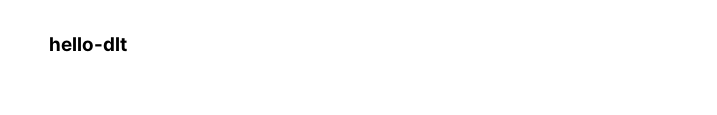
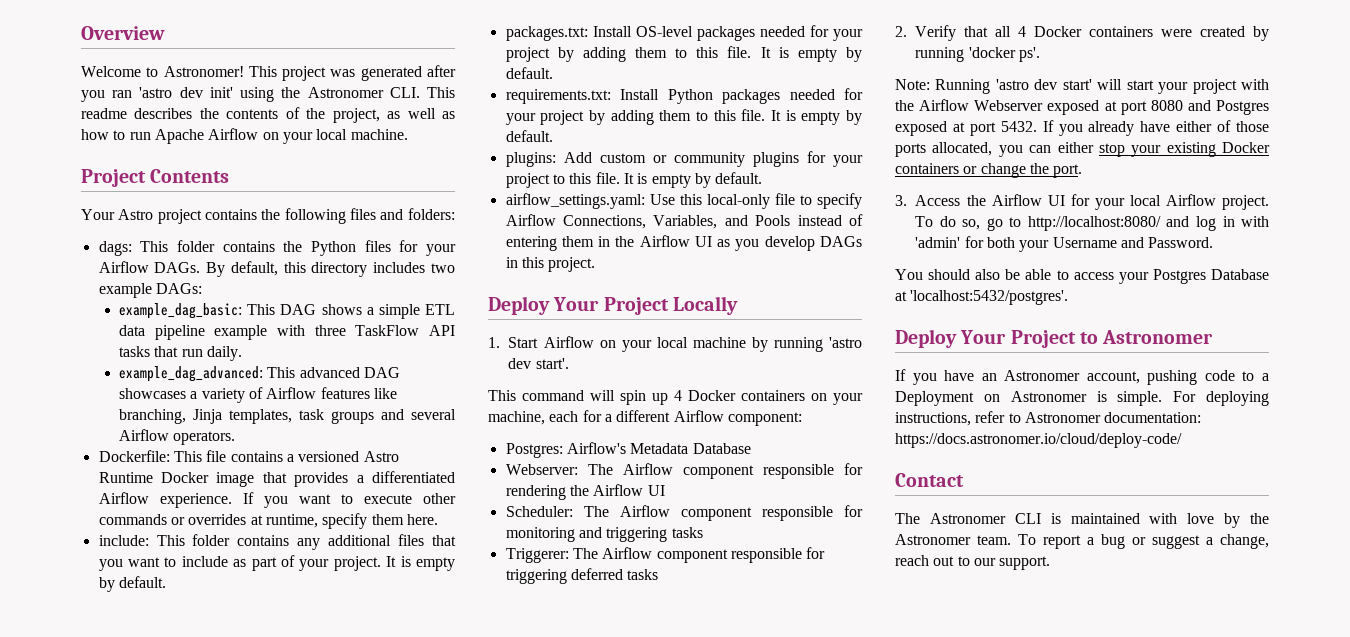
- hello-dlt
+ Overview
+ Welcome to Astronomer! This project was generated after you ran 'astro dev init' using the Astronomer CLI. This readme describes the contents of the project, as well as how to run Apache Airflow on your local machine.
+ Project Contents
+ Your Astro project contains the following files and folders:
+ dags: This folder contains the Python files for your Airflow DAGs. By default, this directory includes two example DAGs:
+ example_dag_basic: This DAG shows a simple ETL data pipeline example with three TaskFlow API tasks that run daily.
+ example_dag_advanced: This advanced DAG showcases a variety of Airflow features like branching, Jinja templates, task groups and several Airflow operators.
+ Dockerfile: This file contains a versioned Astro Runtime Docker image that provides a differentiated Airflow experience. If you want to execute other commands or overrides at runtime, specify them here.
+ include: This folder contains any additional files that you want to include as part of your project. It is empty by default.
+ packages.txt: Install OS-level packages needed for your project by adding them to this file. It is empty by default.
+ requirements.txt: Install Python packages needed for your project by adding them to this file. It is empty by default.
+ plugins: Add custom or community plugins for your project to this file. It is empty by default.
+ airflow_settings.yaml: Use this local-only file to specify Airflow Connections, Variables, and Pools instead of entering them in the Airflow UI as you develop DAGs in this project.
+ Deploy Your Project Locally
+ 1. Start Airflow on your local machine by running 'astro dev start'.
+ This command will spin up 4 Docker containers on your machine, each for a different Airflow component:
+ Postgres: Airflow's Metadata Database
+ Webserver: The Airflow component responsible for rendering the Airflow UI
+ Scheduler: The Airflow component responsible for monitoring and triggering tasks
+ Triggerer: The Airflow component responsible for triggering deferred tasks
+ 2. Verify that all 4 Docker containers were created by running 'docker ps'.
+ Note: Running 'astro dev start' will start your project with the Airflow Webserver exposed at port 8080 and Postgres exposed at port 5432. If you already have either of those ports allocated, you can either stop your existing Docker containers or change the port.
+ 3. Access the Airflow UI for your local Airflow project. To do so, go to http://localhost:8080/ and log in with 'admin' for both your Username and Password.
+ You should also be able to access your Postgres Database at 'localhost:5432/postgres'.
+ Deploy Your Project to Astronomer
+ If you have an Astronomer account, pushing code to a Deployment on Astronomer is simple. For deploying instructions, refer to Astronomer documentation: https://docs.astronomer.io/cloud/deploy-code/
+ Contact
+ The Astronomer CLI is maintained with love by the Astronomer team. To report a bug or suggest a change, reach out to our support.

